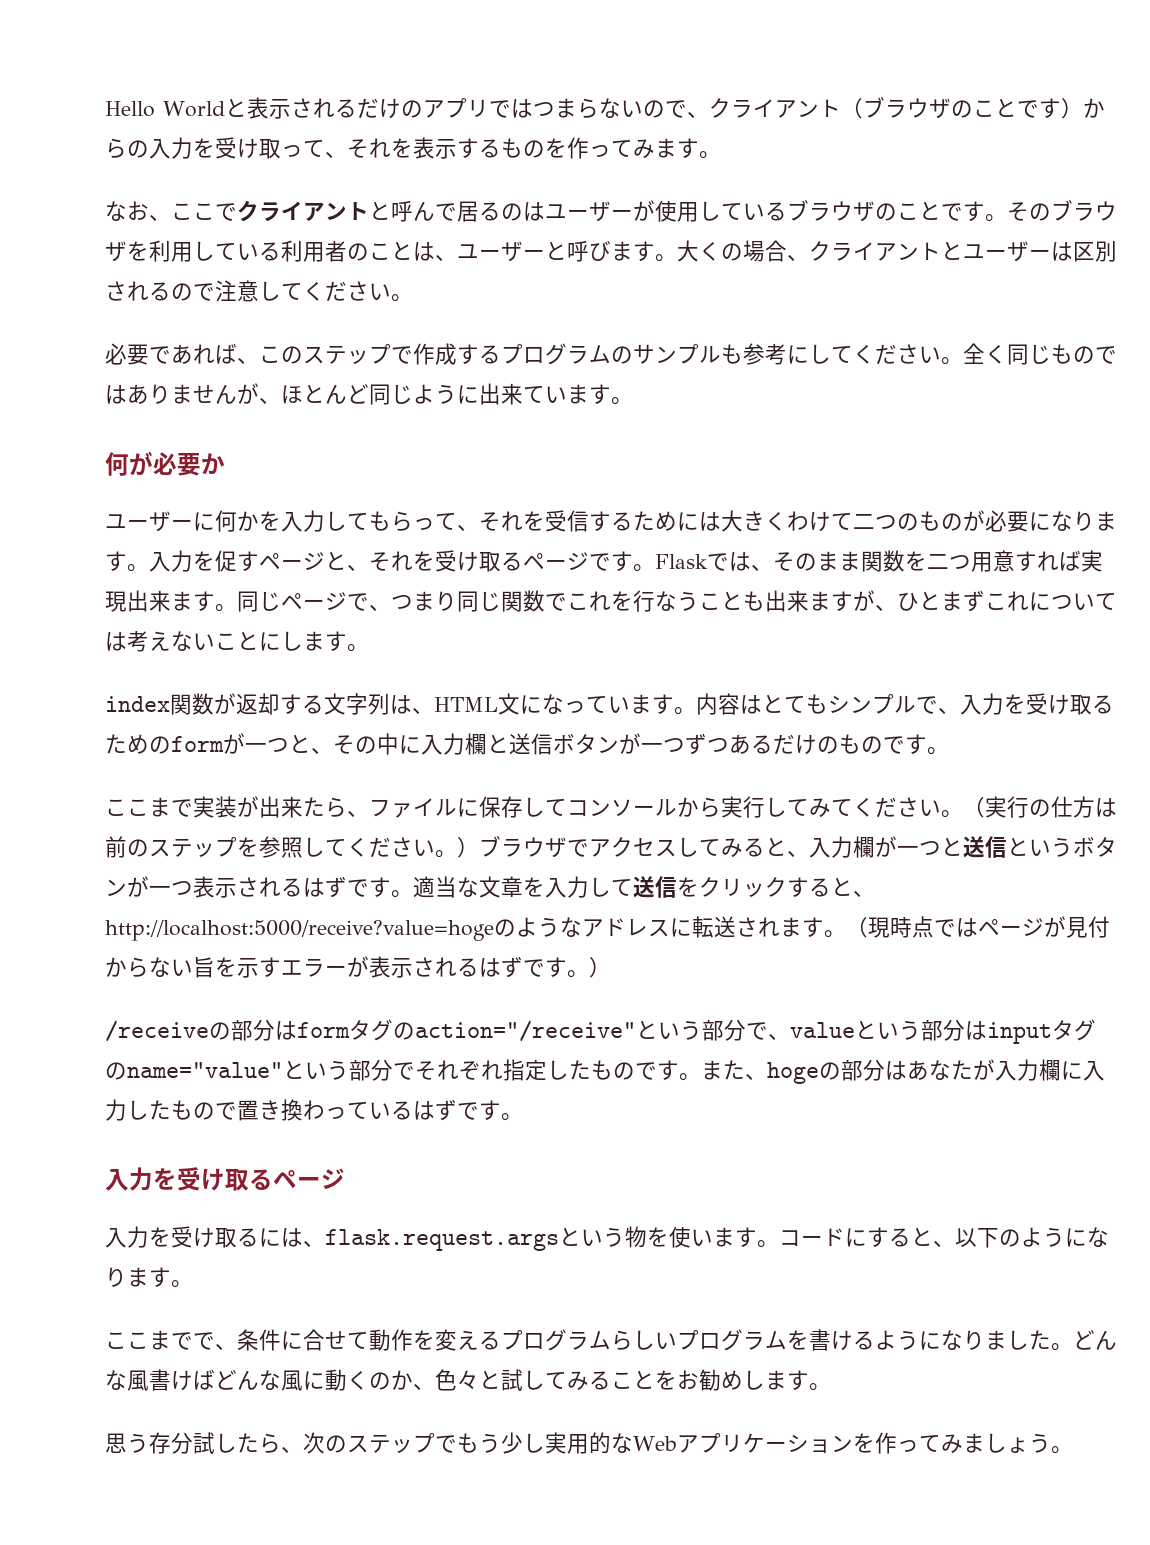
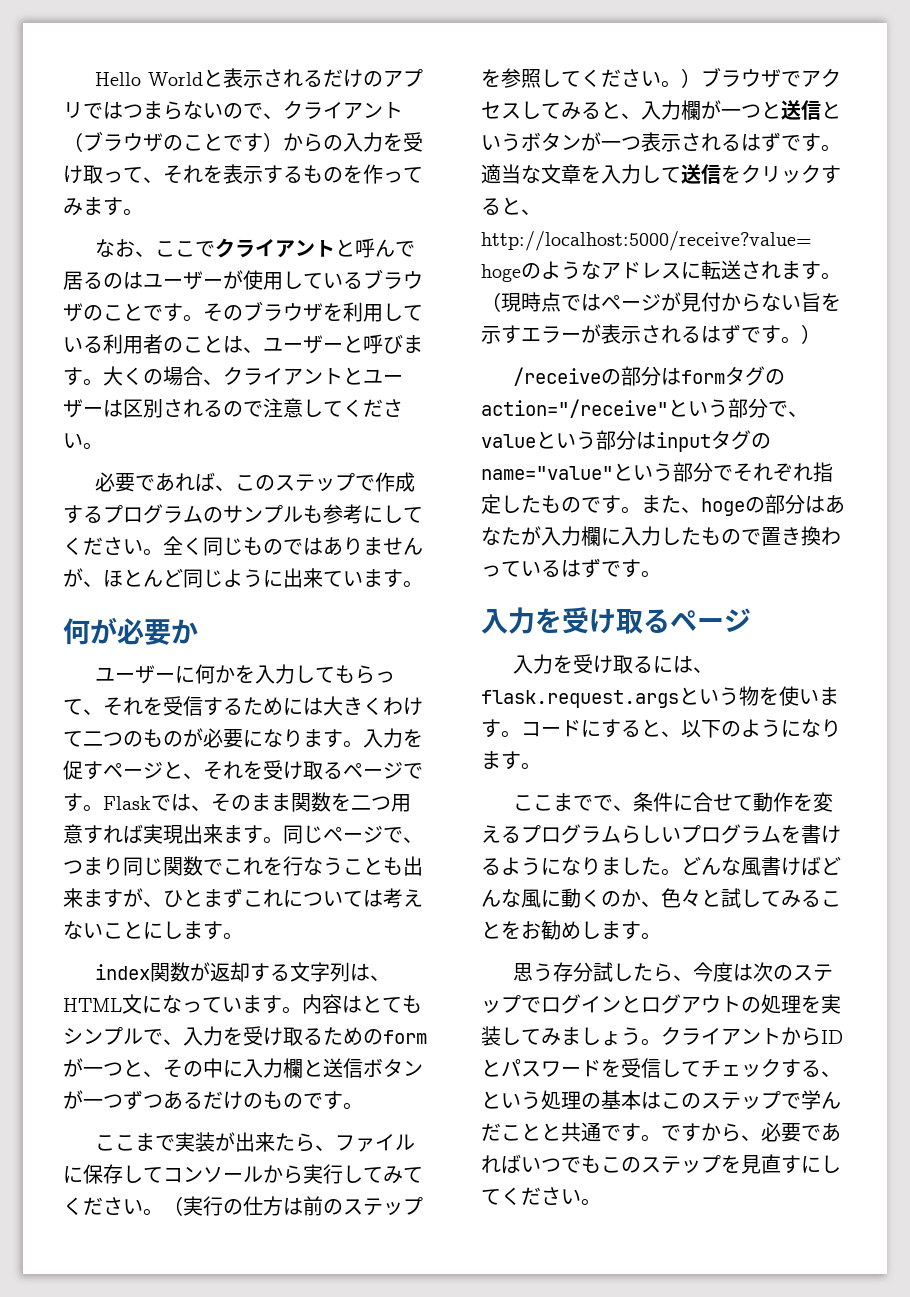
- 思う存分試したら、次のステップでもう少し実用的なWebアプリケーションを作ってみましょう。
+ 思う存分試したら、今度は次のステップでログインとログアウトの処理を実装してみましょう。クライアントからIDとパスワードを受信してチェックする、という処理の基本はこのステップで学んだことと共通です。ですから、必要であればいつでもこのステップを見直すにしてください。

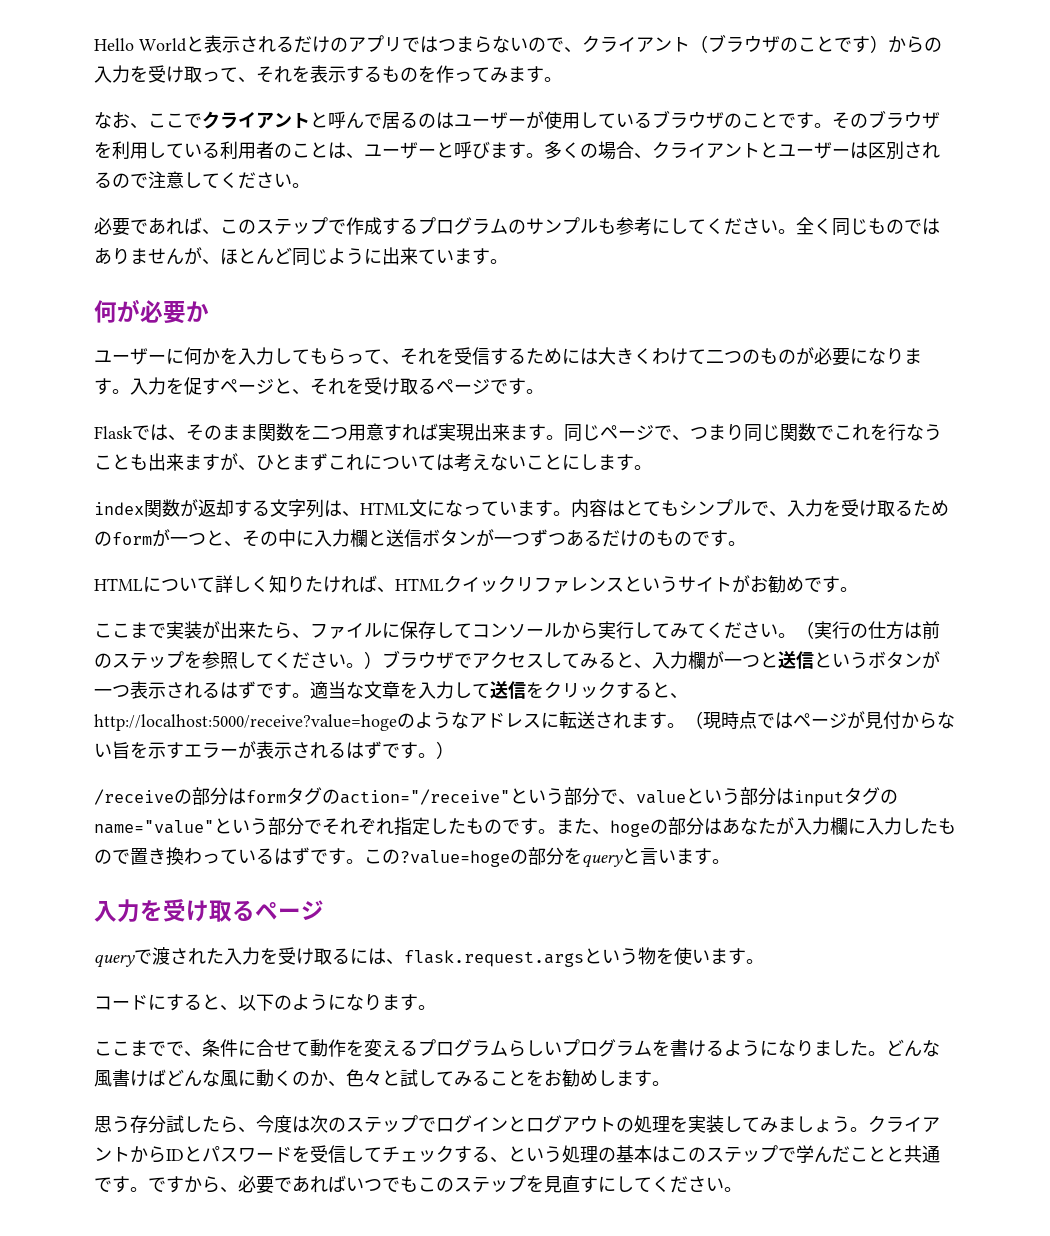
- 大くの場合、クライアントとユーザーは区別されるので注意してください。
+ 多くの場合、クライアントとユーザーは区別されるので注意してください。
- 入力を促すページと、それを受け取るページです。Flaskでは、そのまま関数を二つ用意すれば実現出来ます。
+ 入力を促すページと、それを受け取るページです。
+ Flaskでは、そのまま関数を二つ用意すれば実現出来ます。
+ HTMLについて詳しく知りたければ、HTMLクイックリファレンスというサイトがお勧めです。
+ この?value=hogeの部分をqueryと言います。
- 入力を受け取るには、flask.request.argsという物を使います。コードにすると、以下のようになります。
+ queryで渡された入力を受け取るには、flask.request.argsという物を使います。
+ コードにすると、以下のようになります。

